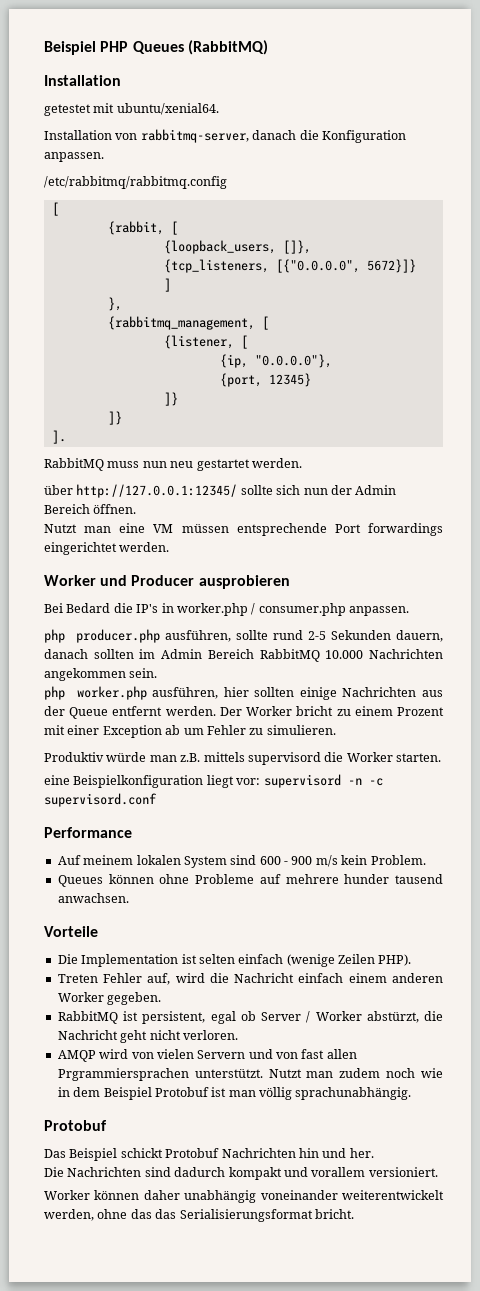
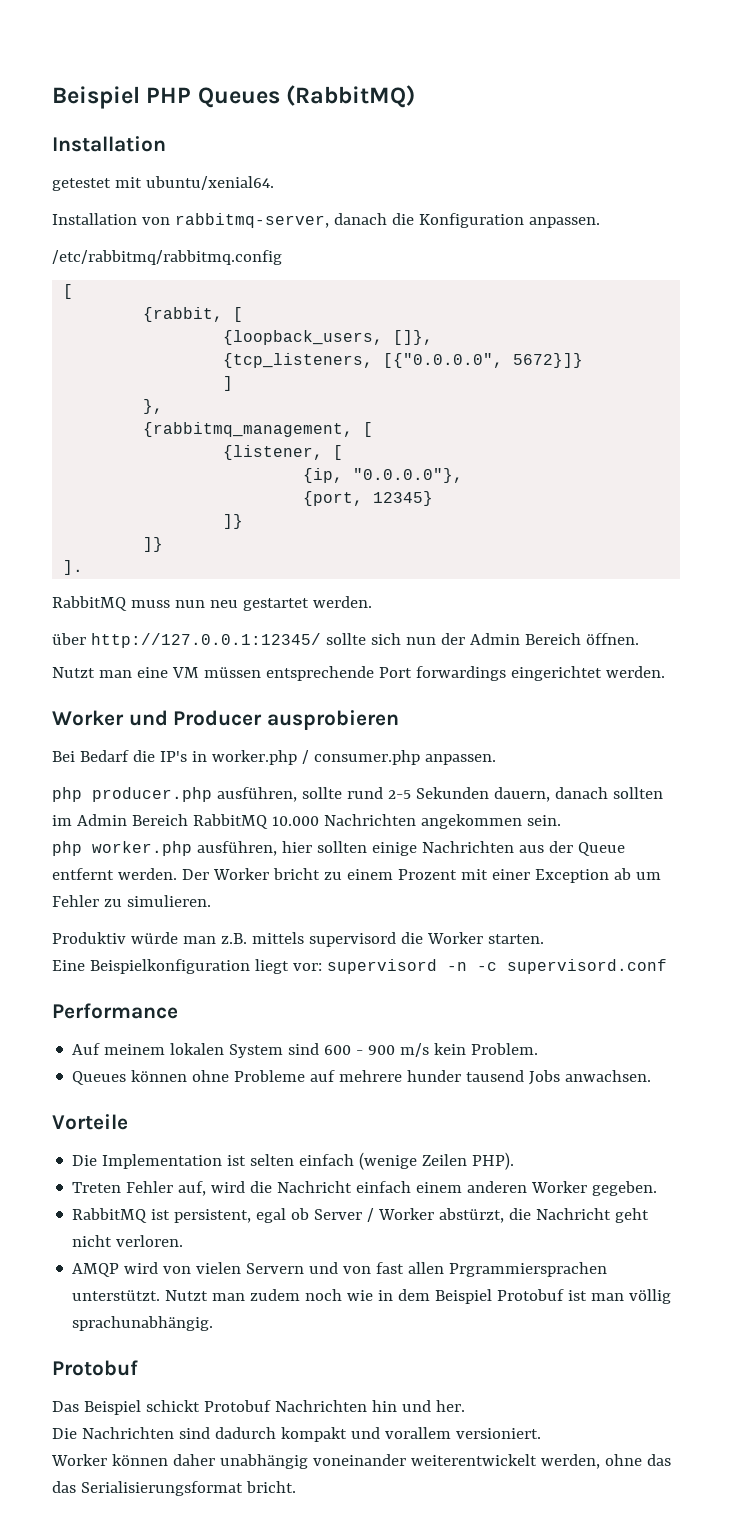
- Bei Bedard die IP's in worker.php / consumer.php anpassen.
+ Bei Bedarf die IP's in worker.php / consumer.php anpassen.
- eine Beispielkonfiguration liegt vor: supervisord -n -c supervisord.conf
+ Eine Beispielkonfiguration liegt vor: supervisord -n -c supervisord.conf
- Queues können ohne Probleme auf mehrere hunder tausend anwachsen.
+ Queues können ohne Probleme auf mehrere hunder tausend Jobs anwachsen.

